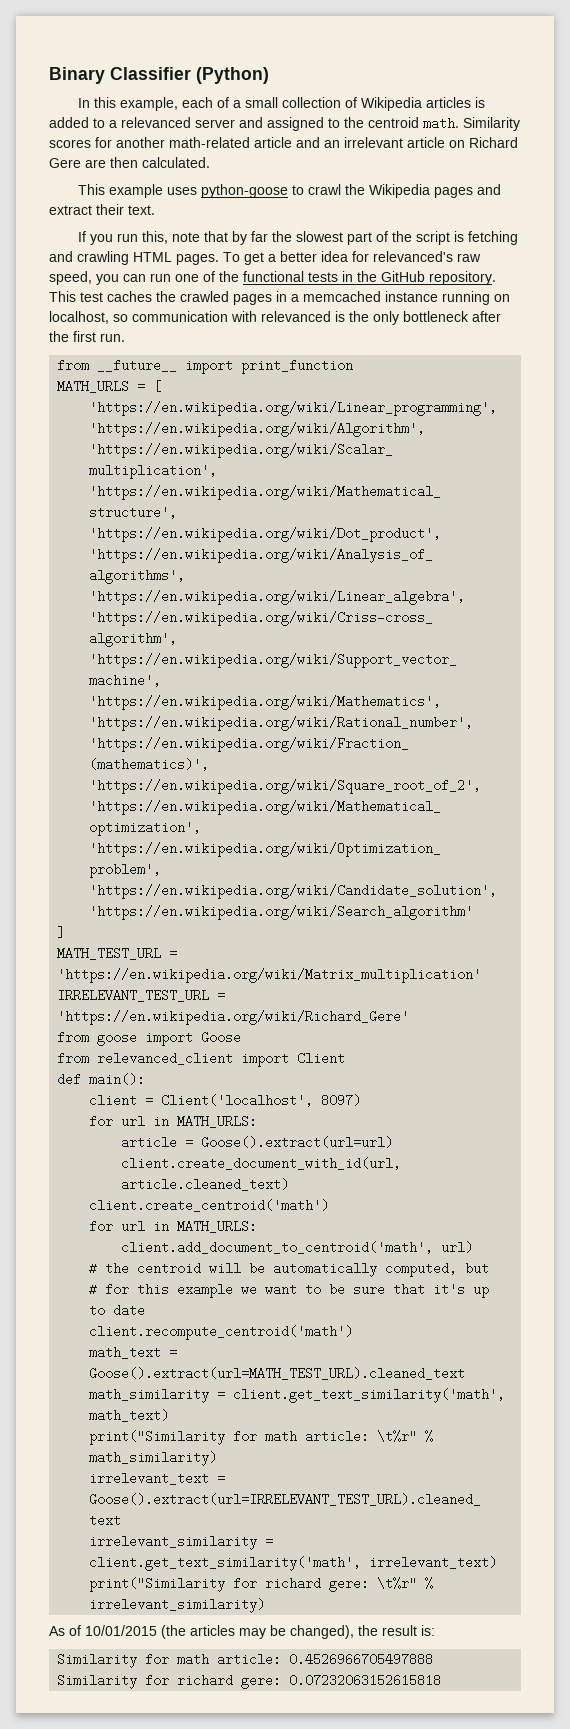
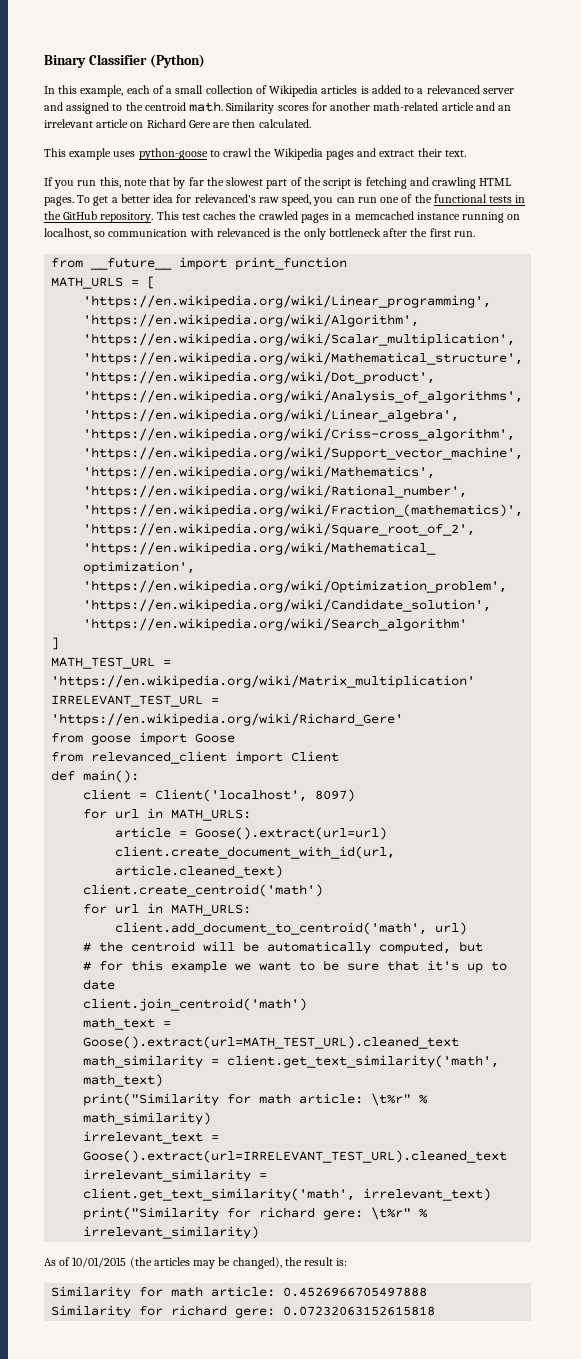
- client.recompute_centroid('math')
+ client.join_centroid('math')

